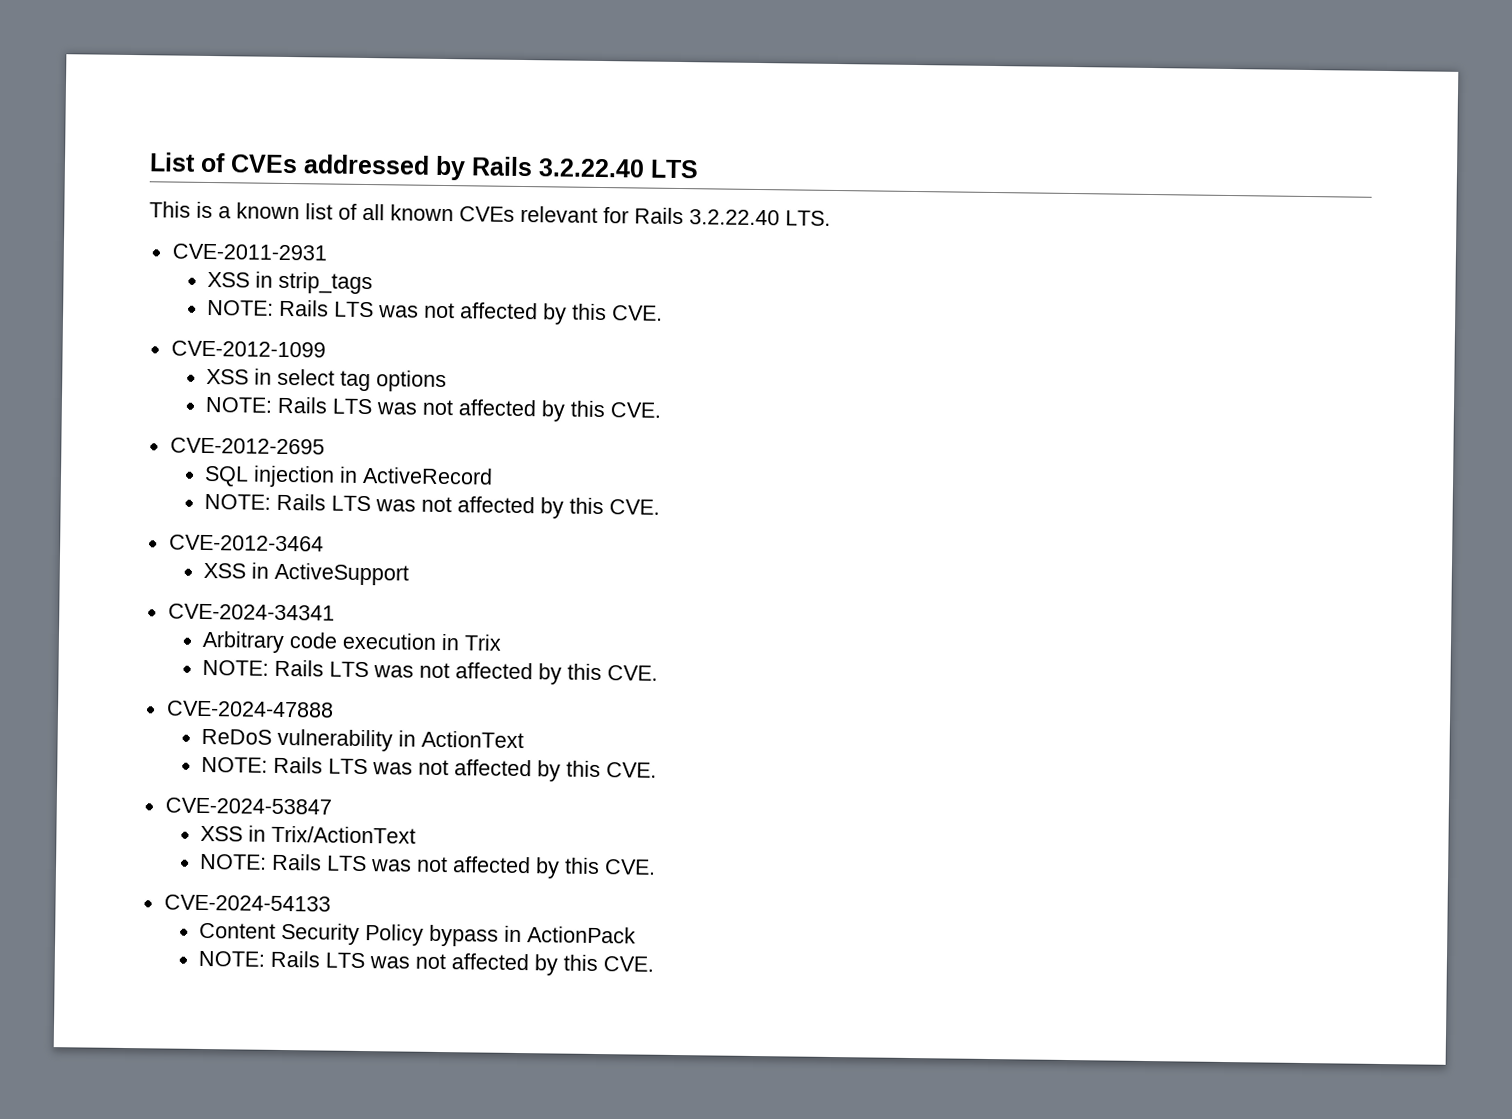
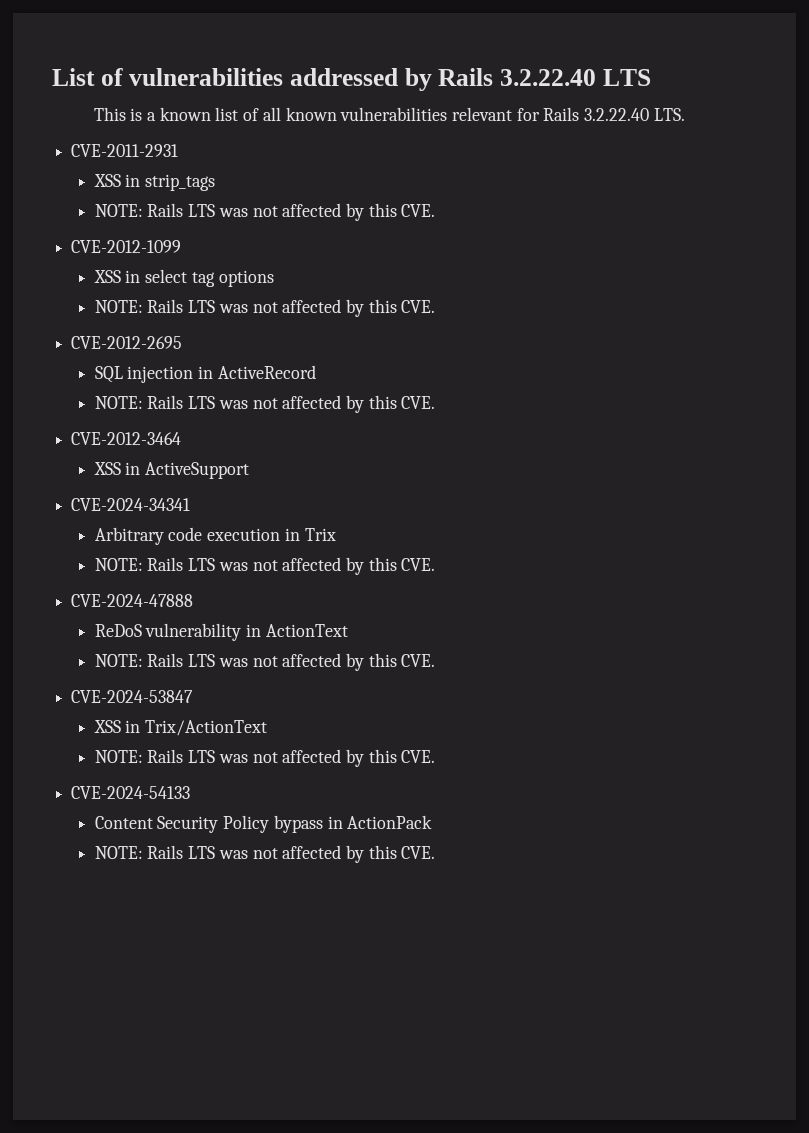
- List of CVEs addressed by Rails 3.2.22.40 LTS
+ List of vulnerabilities addressed by Rails 3.2.22.40 LTS
- This is a known list of all known CVEs relevant for Rails 3.2.22.40 LTS.
+ This is a known list of all known vulnerabilities relevant for Rails 3.2.22.40 LTS.

